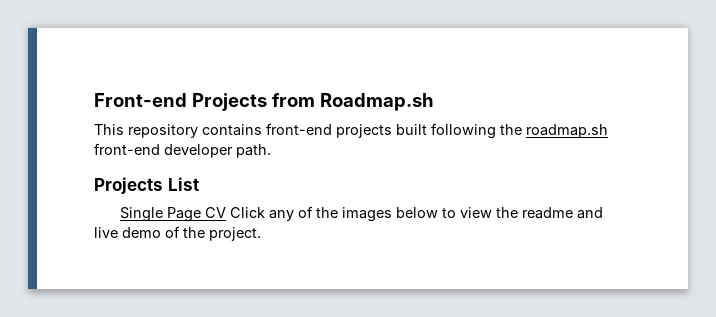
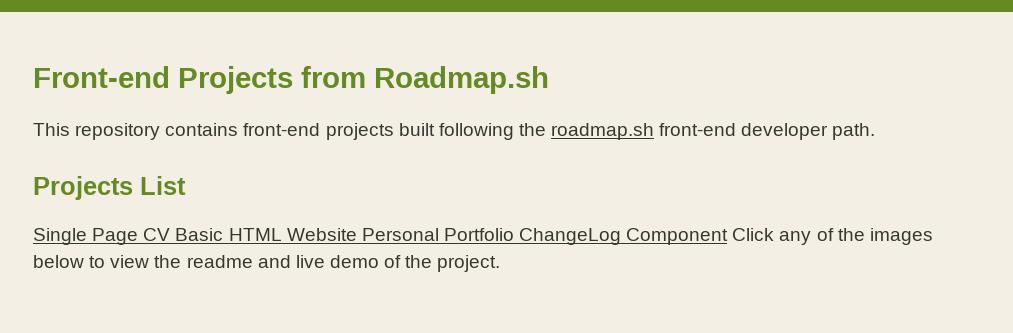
- Single Page CV Click any of the images below to view the readme and live demo of the project.
+ Single Page CV Basic HTML Website Personal Portfolio ChangeLog Component Click any of the images below to view the readme and live demo of the project.

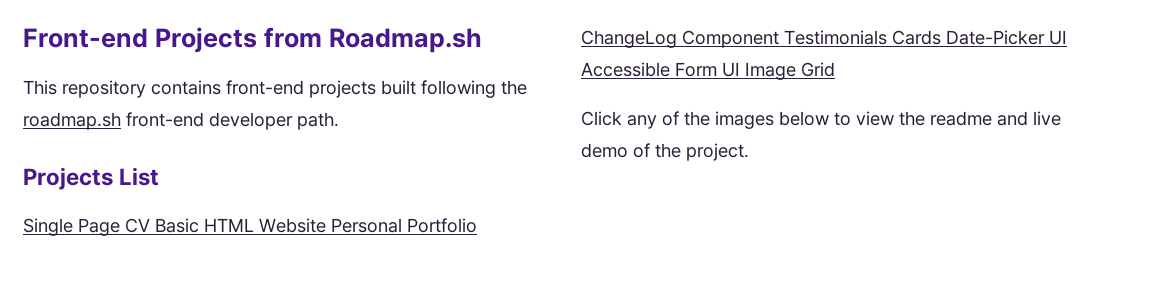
- Single Page CV Basic HTML Website Personal Portfolio ChangeLog Component Click any of the images below to view the readme and live demo of the project.
+ Single Page CV Basic HTML Website Personal Portfolio ChangeLog Component Testimonials Cards Date-Picker UI Accessible Form UI Image Grid
+ Click any of the images below to view the readme and live demo of the project.

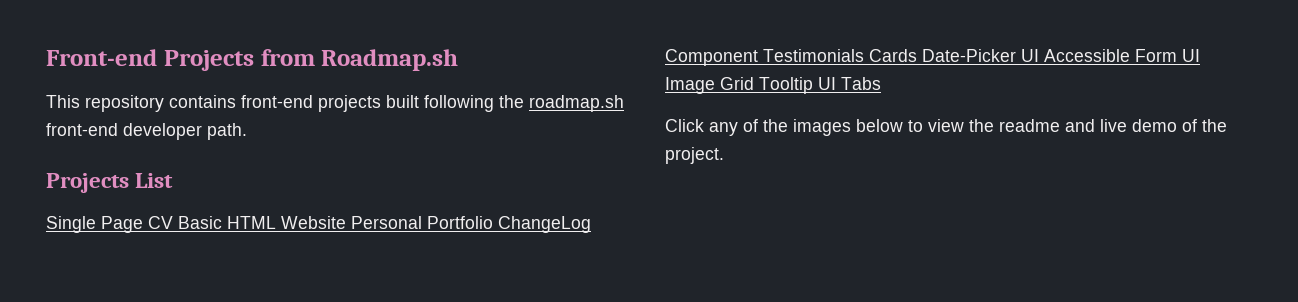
- Single Page CV Basic HTML Website Personal Portfolio ChangeLog Component Testimonials Cards Date-Picker UI Accessible Form UI Image Grid
+ Single Page CV Basic HTML Website Personal Portfolio ChangeLog Component Testimonials Cards Date-Picker UI Accessible Form UI Image Grid Tooltip UI Tabs

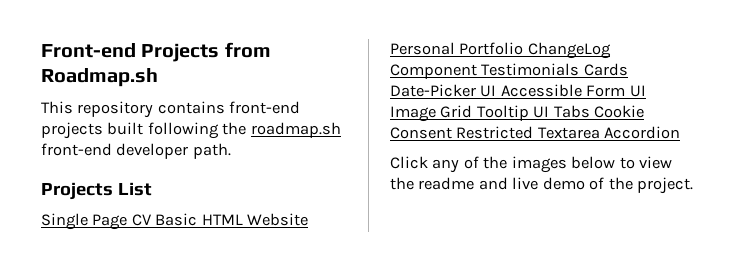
- Single Page CV Basic HTML Website Personal Portfolio ChangeLog Component Testimonials Cards Date-Picker UI Accessible Form UI Image Grid Tooltip UI Tabs
+ Single Page CV Basic HTML Website Personal Portfolio ChangeLog Component Testimonials Cards Date-Picker UI Accessible Form UI Image Grid Tooltip UI Tabs Cookie Consent Restricted Textarea Accordion

